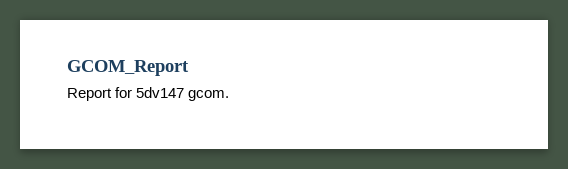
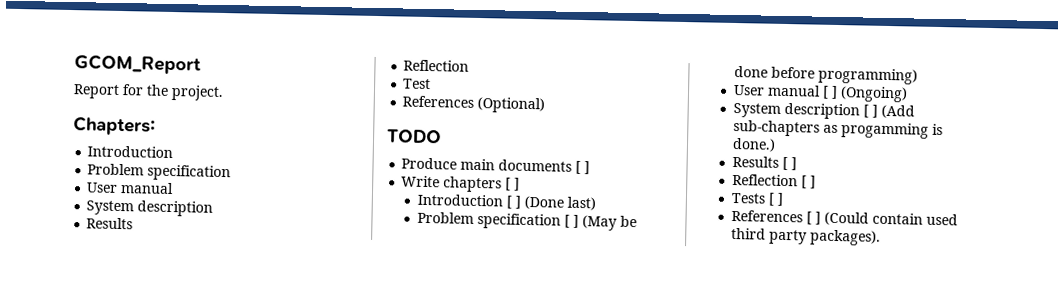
- Report for 5dv147 gcom.
+ Report for the project.
+ Chapters:
+ Introduction
+ Problem specification
+ User manual
+ System description
+ Results
+ Reflection
+ Test
+ References (Optional)
+ TODO
+ Produce main documents [ ]
+ Write chapters [ ]
+ Introduction [ ] (Done last)
+ Problem specification [ ] (May be done before programming)
+ User manual [ ] (Ongoing)
+ System description [ ] (Add sub-chapters as progamming is done.)
+ Results [ ]
+ Reflection [ ]
+ Tests [ ]
+ References [ ] (Could contain used third party packages).

